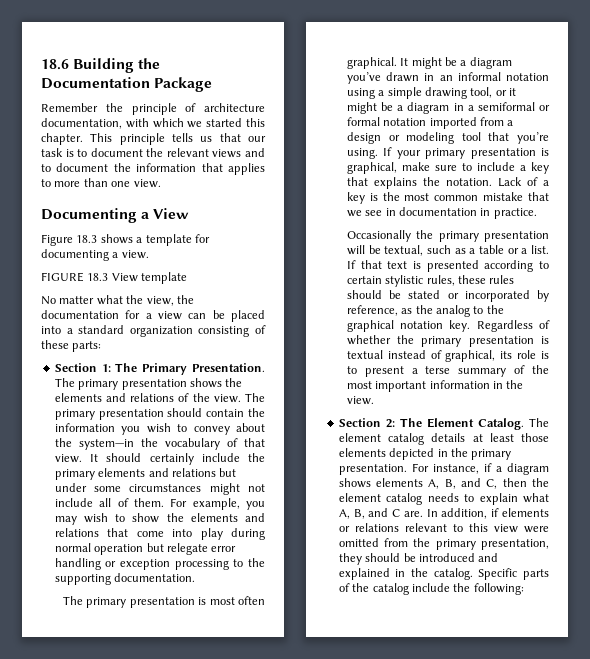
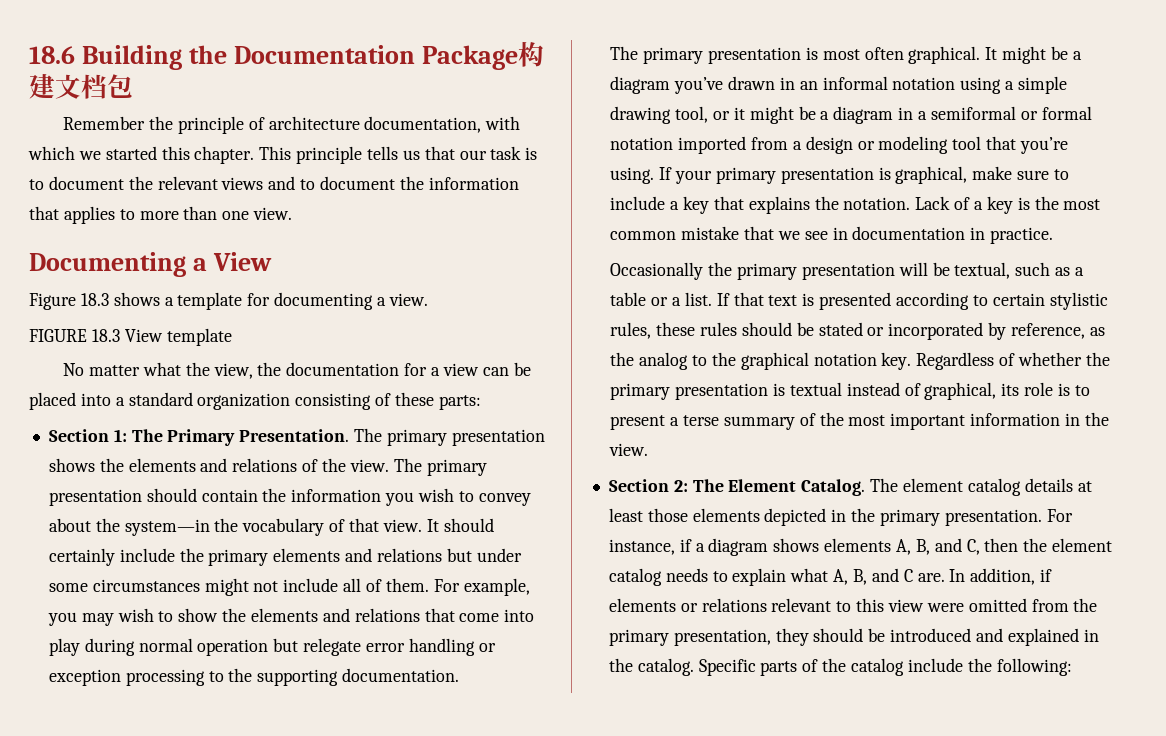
- 18.6 Building the Documentation Package
+ 18.6 Building the Documentation Package构建文档包

